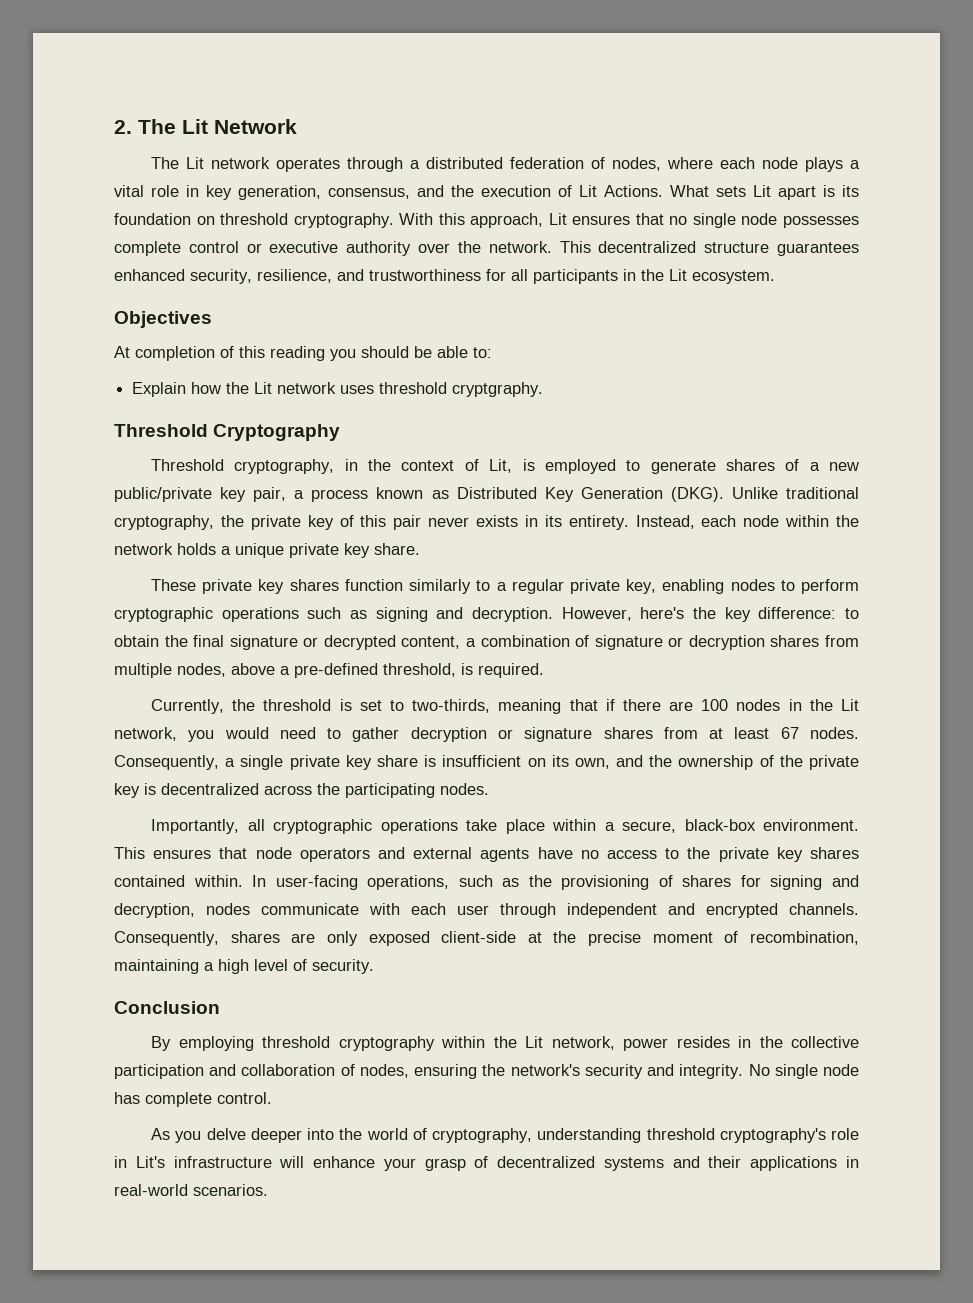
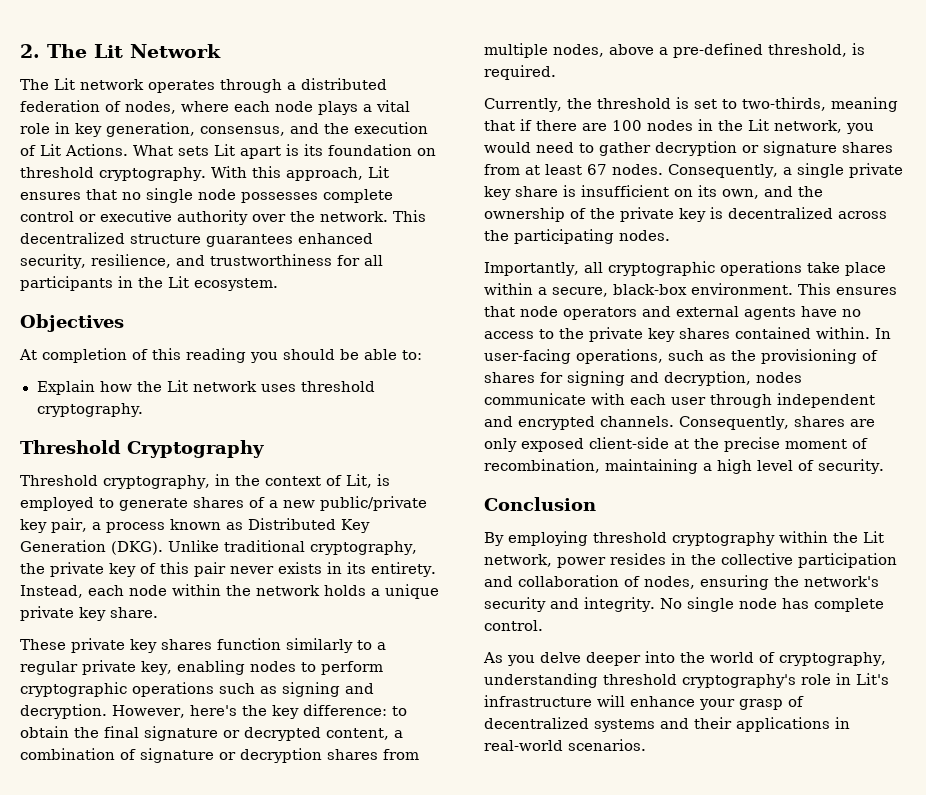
- Explain how the Lit network uses threshold cryptgraphy.
+ Explain how the Lit network uses threshold cryptography.

